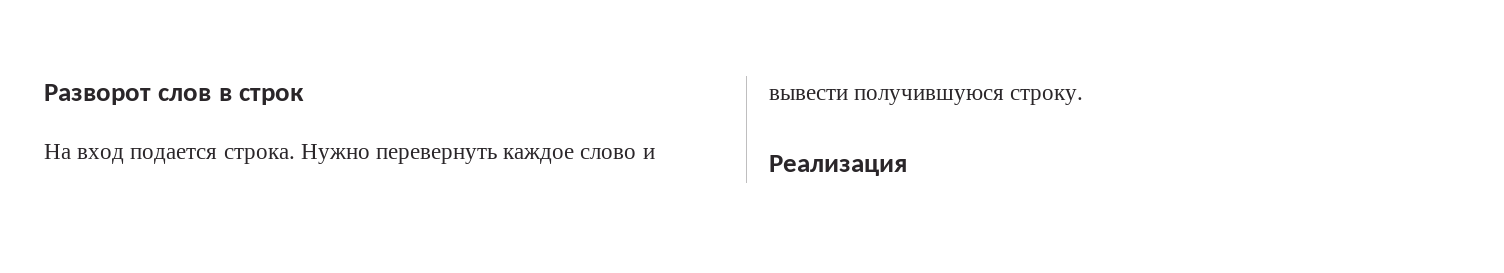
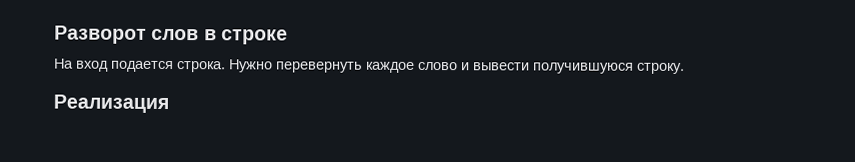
- Разворот слов в строк
+ Разворот слов в строке

